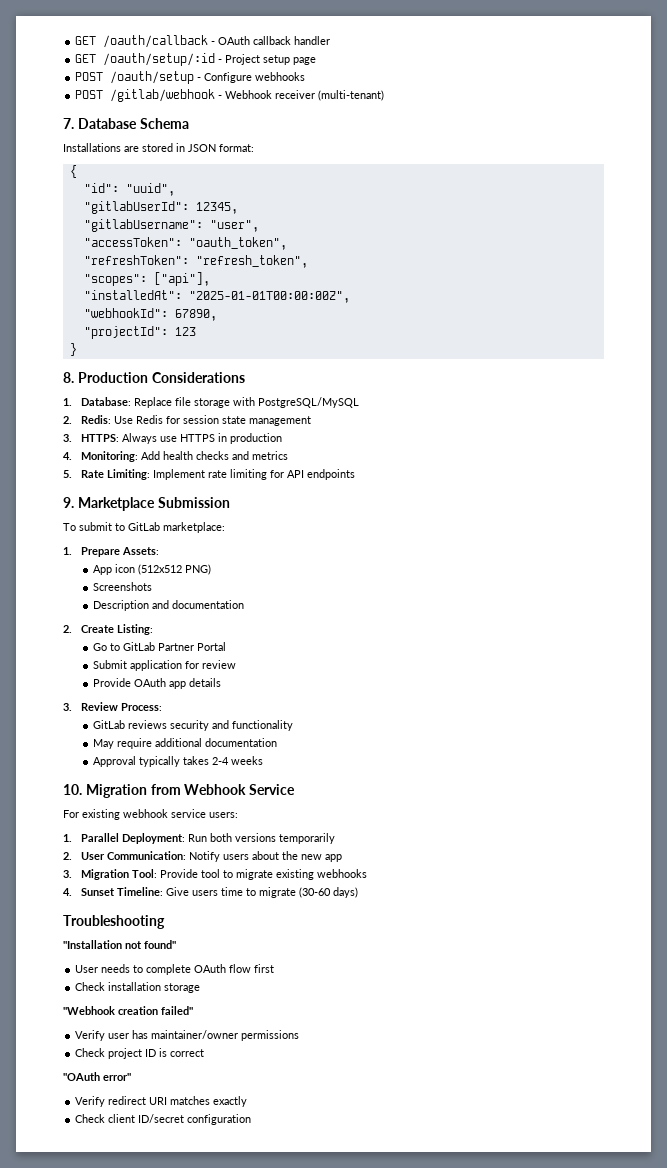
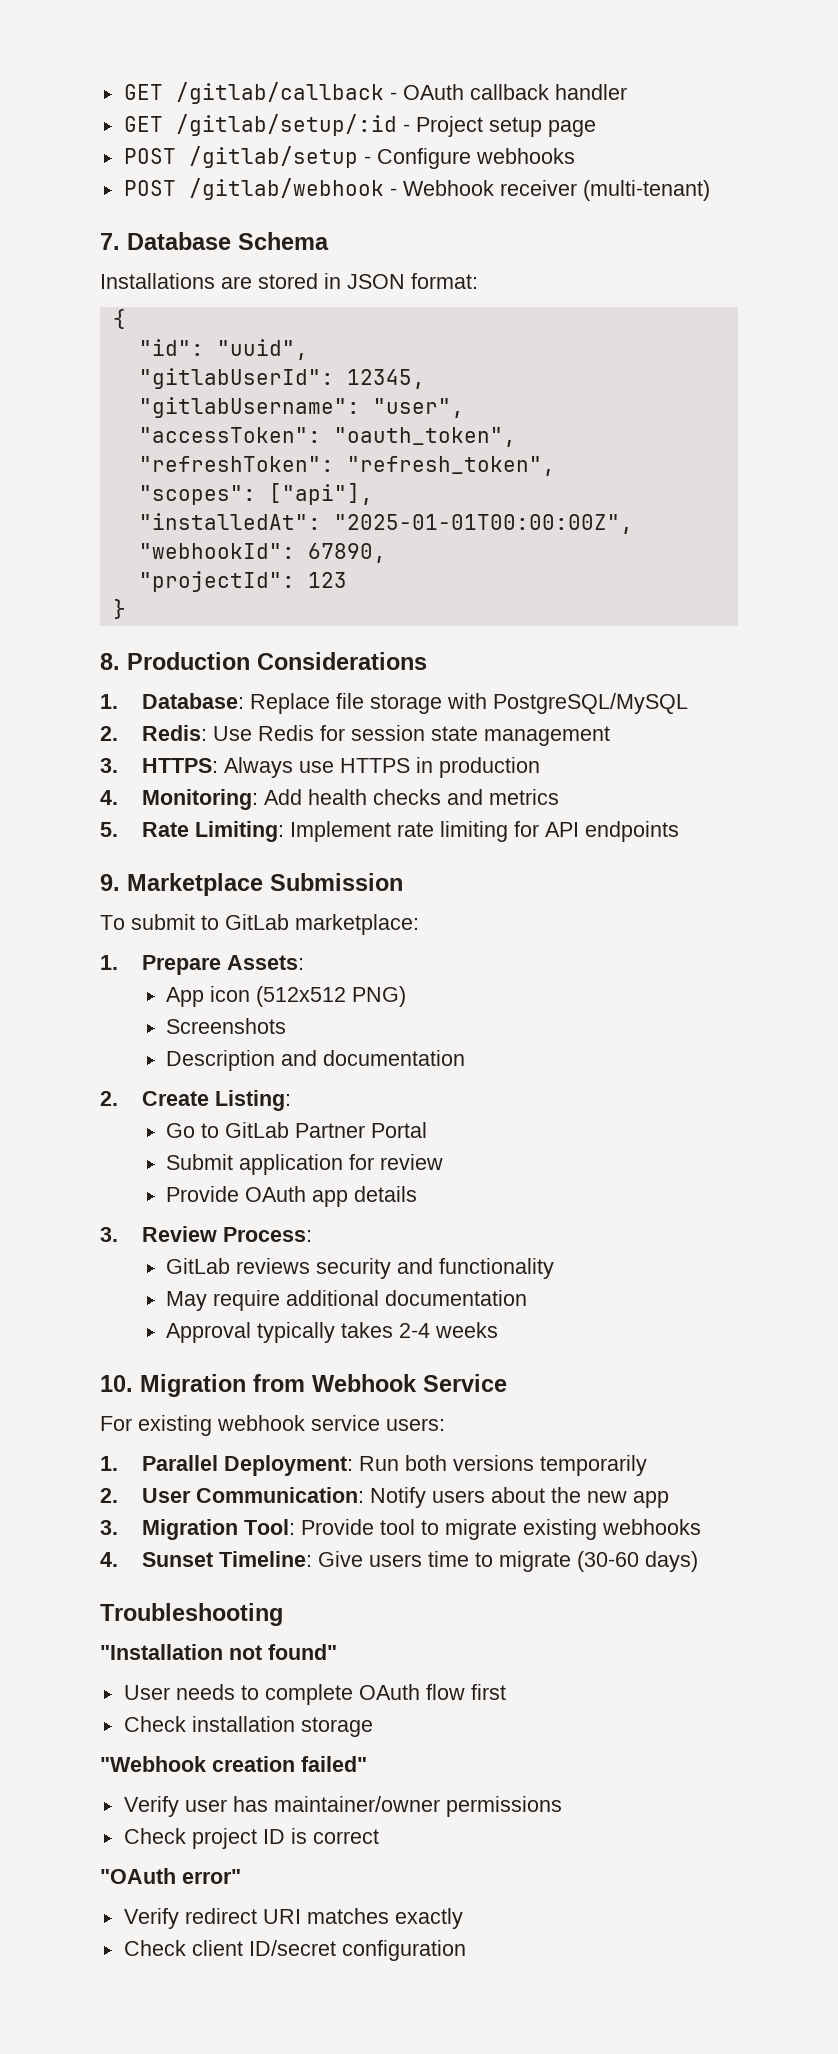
- GET /oauth/callback - OAuth callback handler
+ GET /gitlab/callback - OAuth callback handler
- GET /oauth/setup/:id - Project setup page
+ GET /gitlab/setup/:id - Project setup page
- POST /oauth/setup - Configure webhooks
+ POST /gitlab/setup - Configure webhooks

